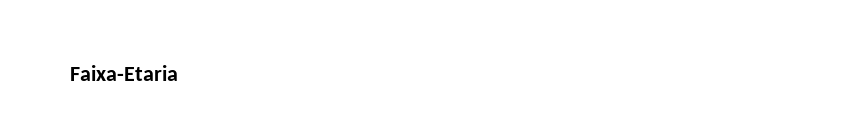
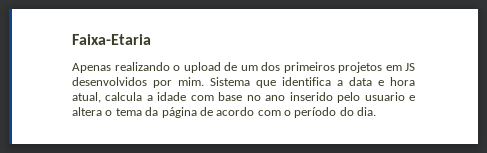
+ Apenas realizando o upload de um dos primeiros projetos em JS desenvolvidos por mim. Sistema que identifica a data e hora atual, calcula a idade com base no ano inserido pelo usuario e altera o tema da página de acordo com o período do dia.

